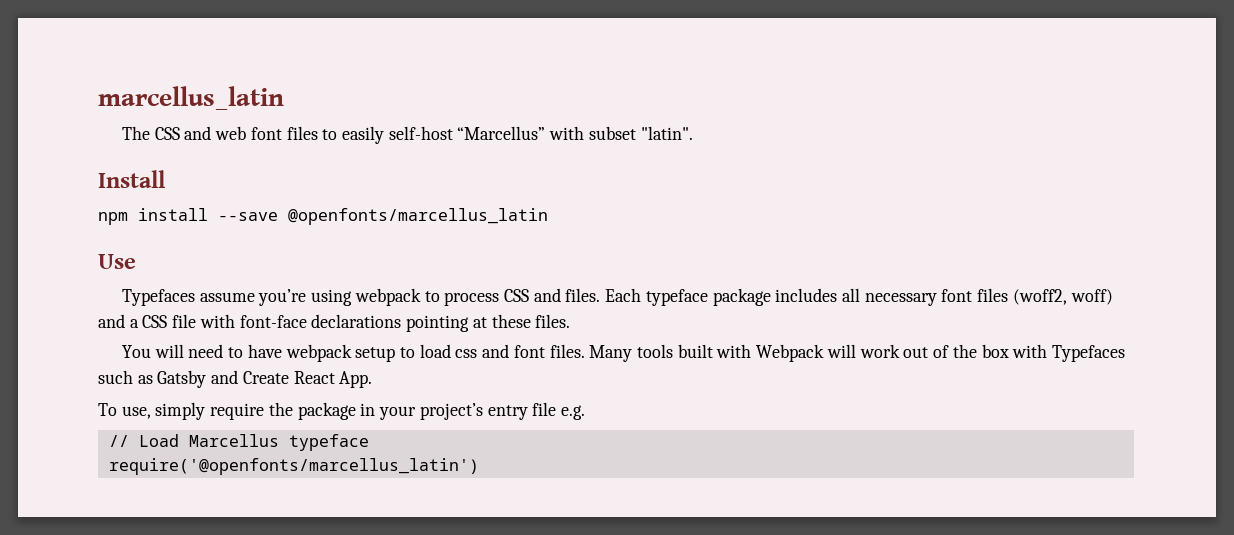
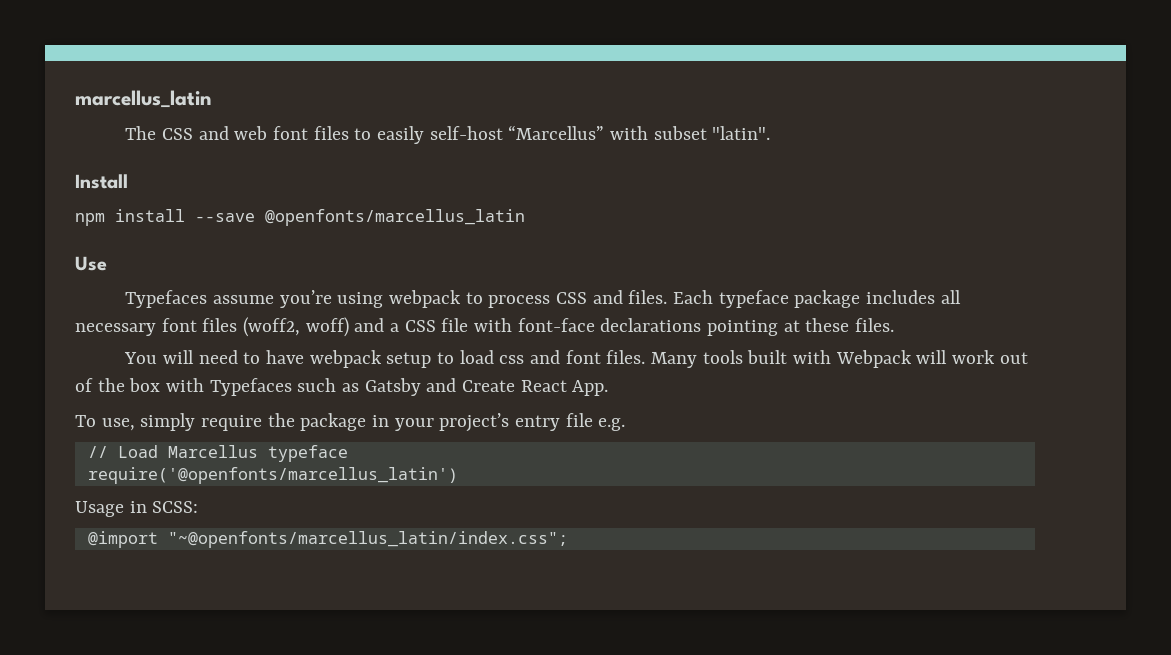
+ Usage in SCSS:
+ @import "~@openfonts/marcellus_latin/index.css";

